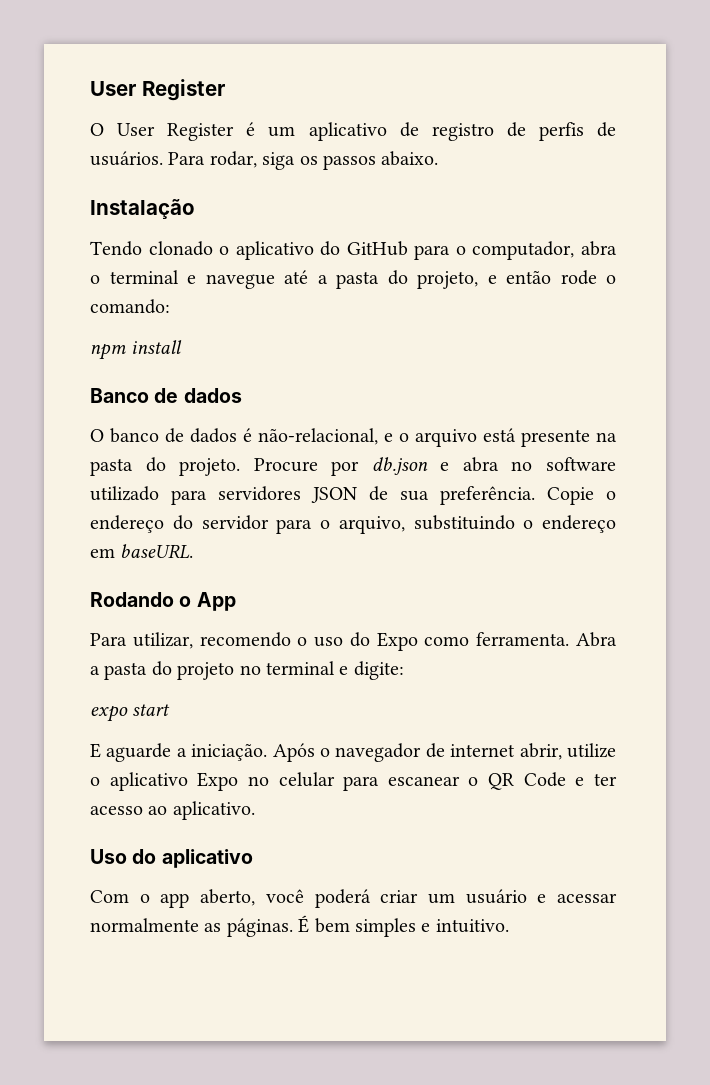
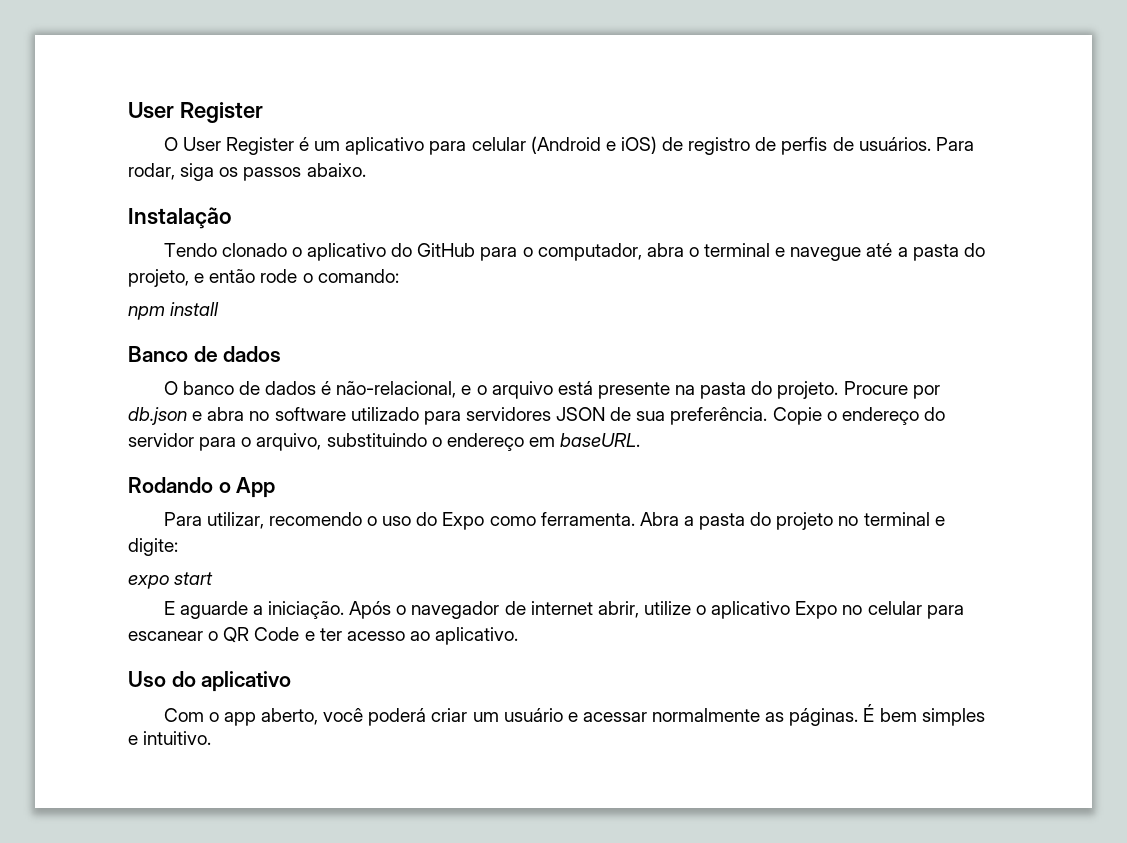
- O User Register é um aplicativo de registro de perfis de usuários.
+ O User Register é um aplicativo para celular (Android e iOS) de registro de perfis de usuários.

